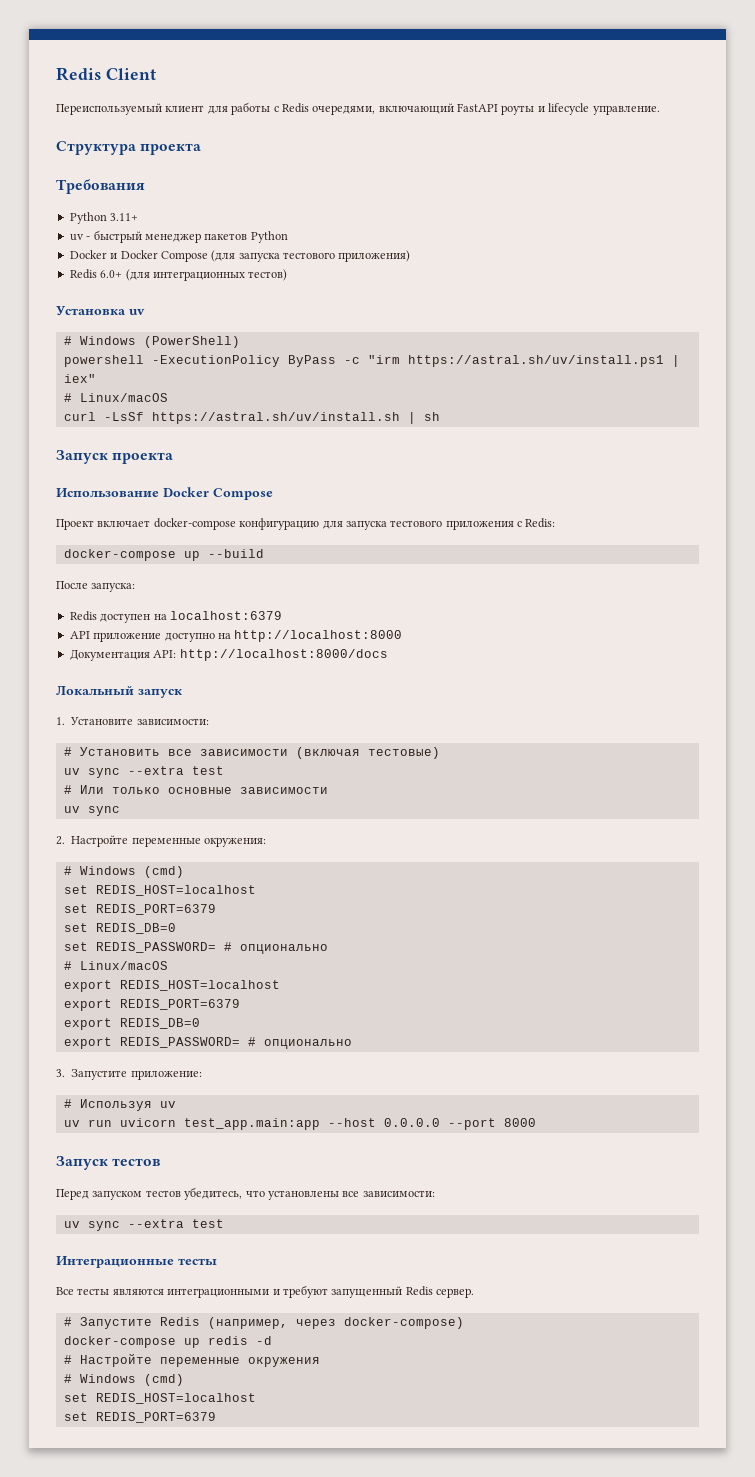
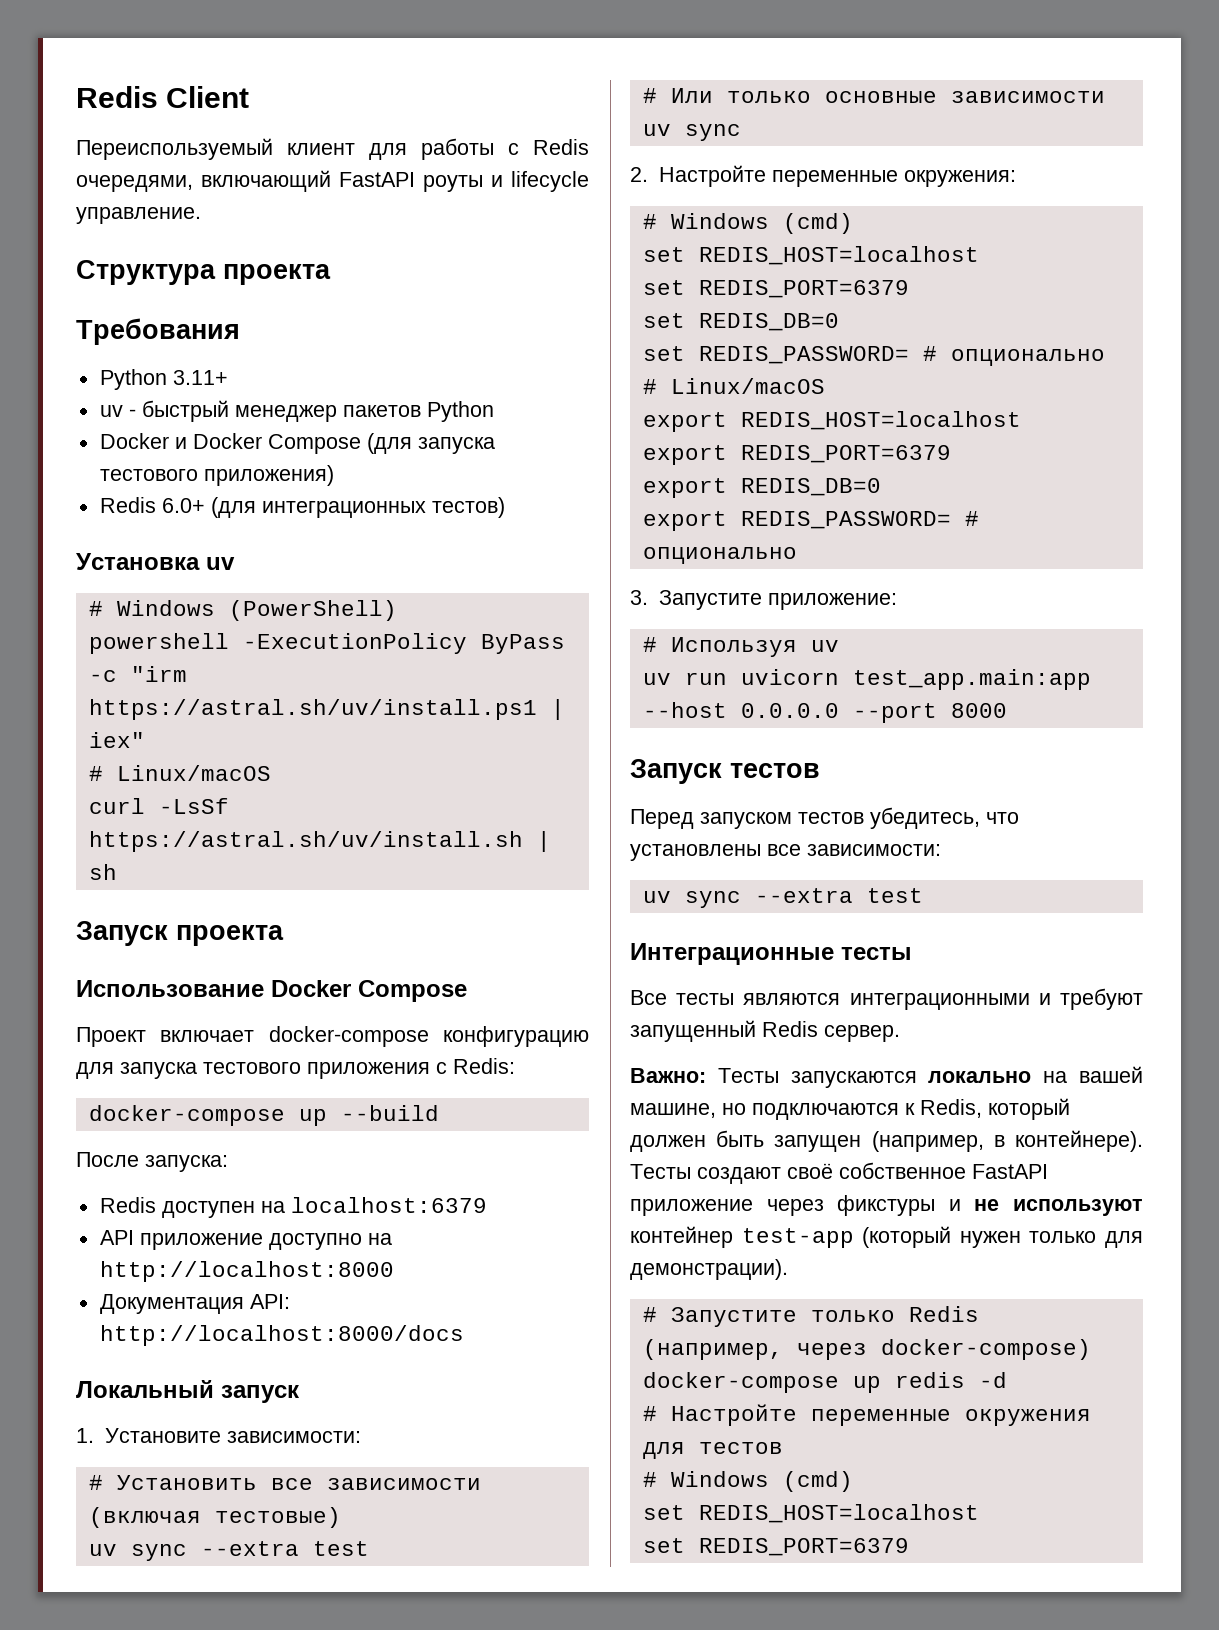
+ Важно: Тесты запускаются локально на вашей машине, но подключаются к Redis, который должен быть запущен (например, в контейнере). Тесты создают своё собственное FastAPI приложение через фикстуры и не используют контейнер test-app (который нужен только для демонстрации).
- # Запустите Redis (например, через docker-compose)
+ # Запустите только Redis (например, через docker-compose)
- # Настройте переменные окружения
+ # Настройте переменные окружения для тестов

